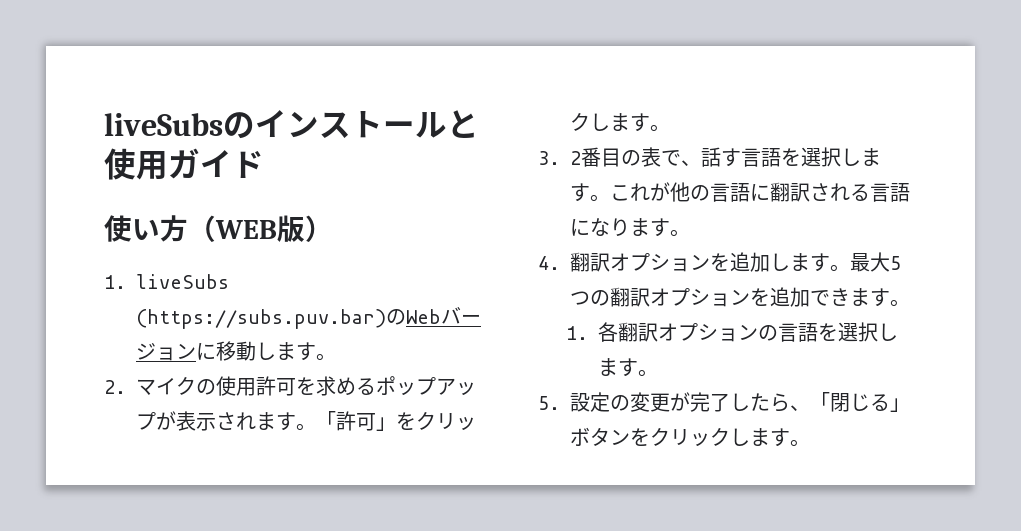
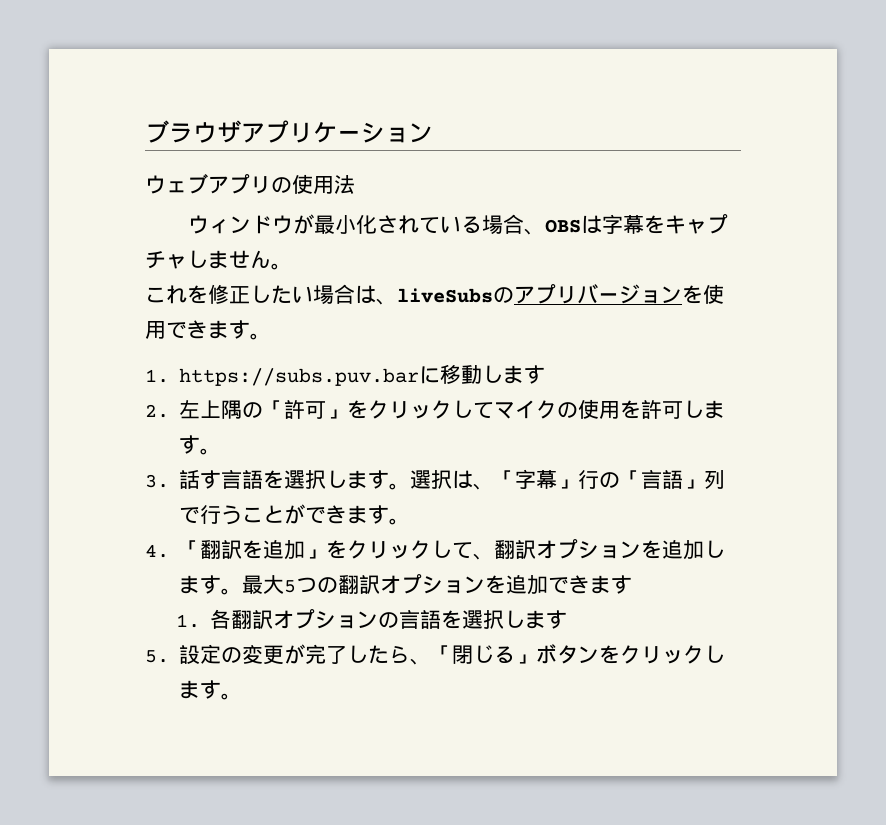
- liveSubsのインストールと使用ガイド
- 使い方（WEB版）
- 1. liveSubs (https://subs.puv.bar)のWebバージョンに移動します。
+ ブラウザアプリケーション
+ ウェブアプリの使用法
+ ウィンドウが最小化されている場合、OBSは字幕をキャプチャしません。
+ これを修正したい場合は、liveSubsのアプリバージョンを使用できます。
+ 1. https://subs.puv.barに移動します
- 2.マイクの使用許可を求めるポップアップが表示されます。「許可」をクリックします。
+ 2.左上隅の「許可」をクリックしてマイクの使用を許可します。
- 3. 2番目の表で、話す言語を選択します。
+ 3.話す言語を選択します。
- これが他の言語に翻訳される言語になります。
- 4.翻訳オプションを追加します。
+ 選択は、「字幕」行の「言語」列で行うことができます。
+ 4.「翻訳を追加」をクリックして、翻訳オプションを追加します。
- 最大5つの翻訳オプションを追加できます。
+ 最大5つの翻訳オプションを追加できます
- 1.各翻訳オプションの言語を選択します。
+ 1.各翻訳オプションの言語を選択します

